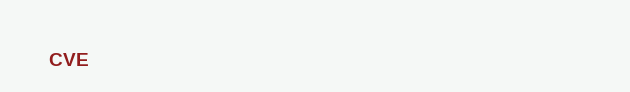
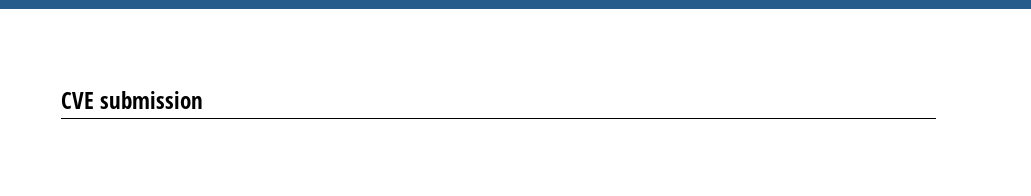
- CVE
+ CVE submission

